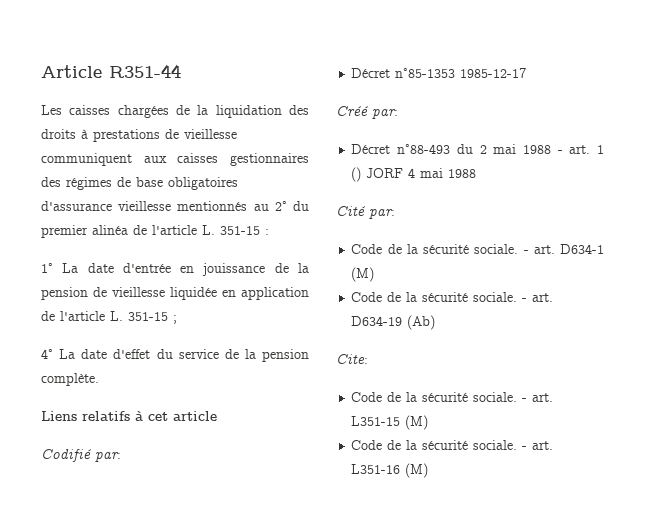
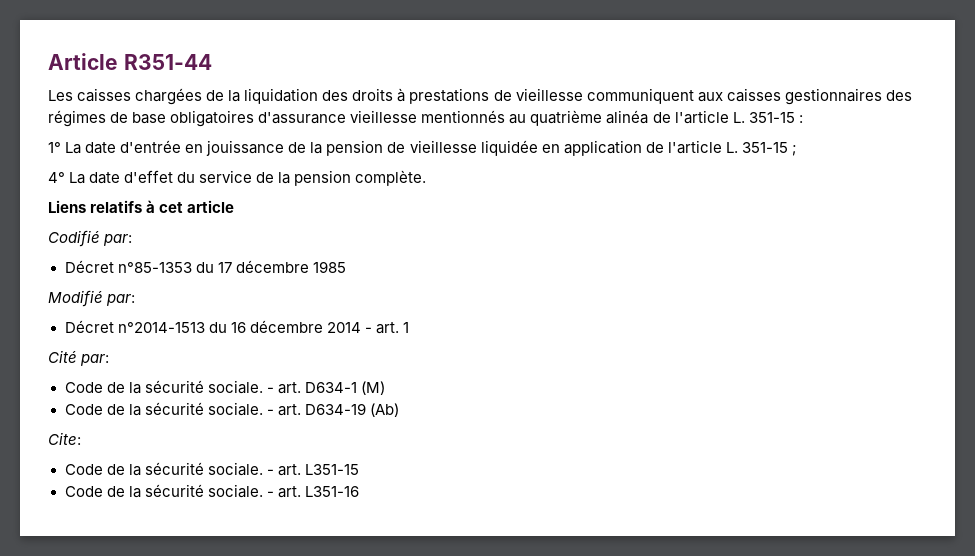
- Les caisses chargées de la liquidation des droits à prestations de vieillesse communiquent aux caisses gestionnaires des régimes de base obligatoires d'assurance vieillesse mentionnés au 2° du premier alinéa de l'article L. 351-15 :
+ Les caisses chargées de la liquidation des droits à prestations de vieillesse communiquent aux caisses gestionnaires des régimes de base obligatoires d'assurance vieillesse mentionnés au quatrième alinéa de l'article L. 351-15 :
- Décret n°85-1353 1985-12-17
- Créé par:
- Décret n°88-493 du 2 mai 1988 - art. 1 () JORF 4 mai 1988
+ Décret n°85-1353 du 17 décembre 1985
+ Modifié par:
+ Décret n°2014-1513 du 16 décembre 2014 - art. 1
- - art. L351-15 (M)
+ - art. L351-15
- - art. L351-16 (M)
+ - art. L351-16

